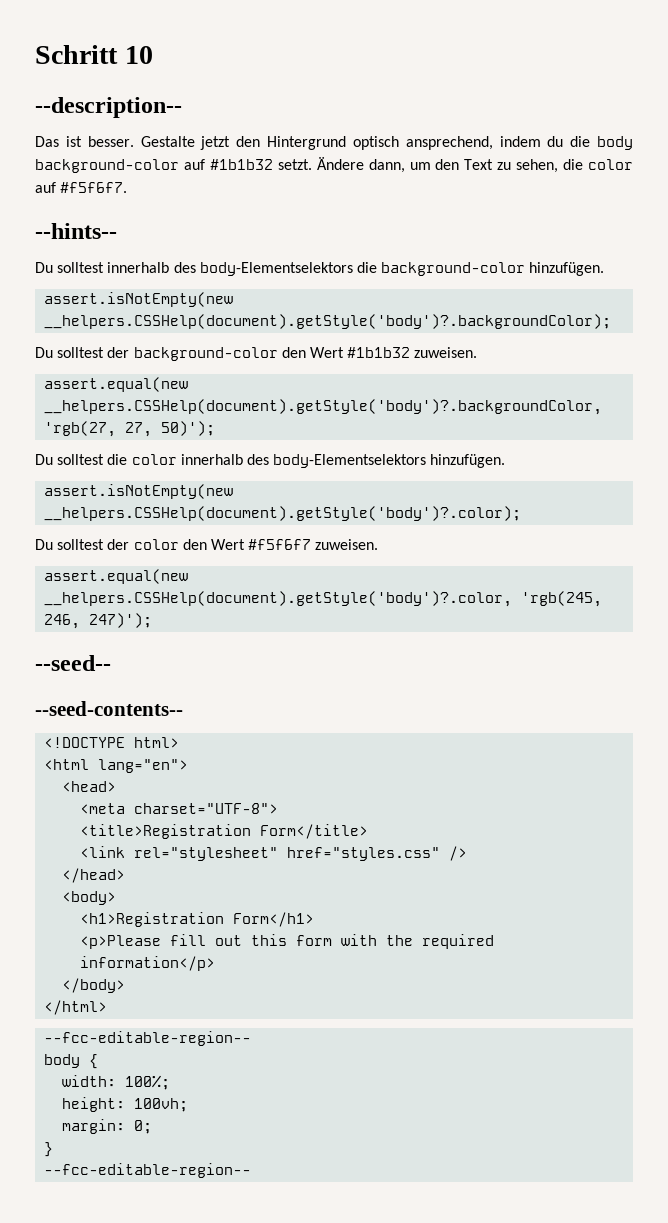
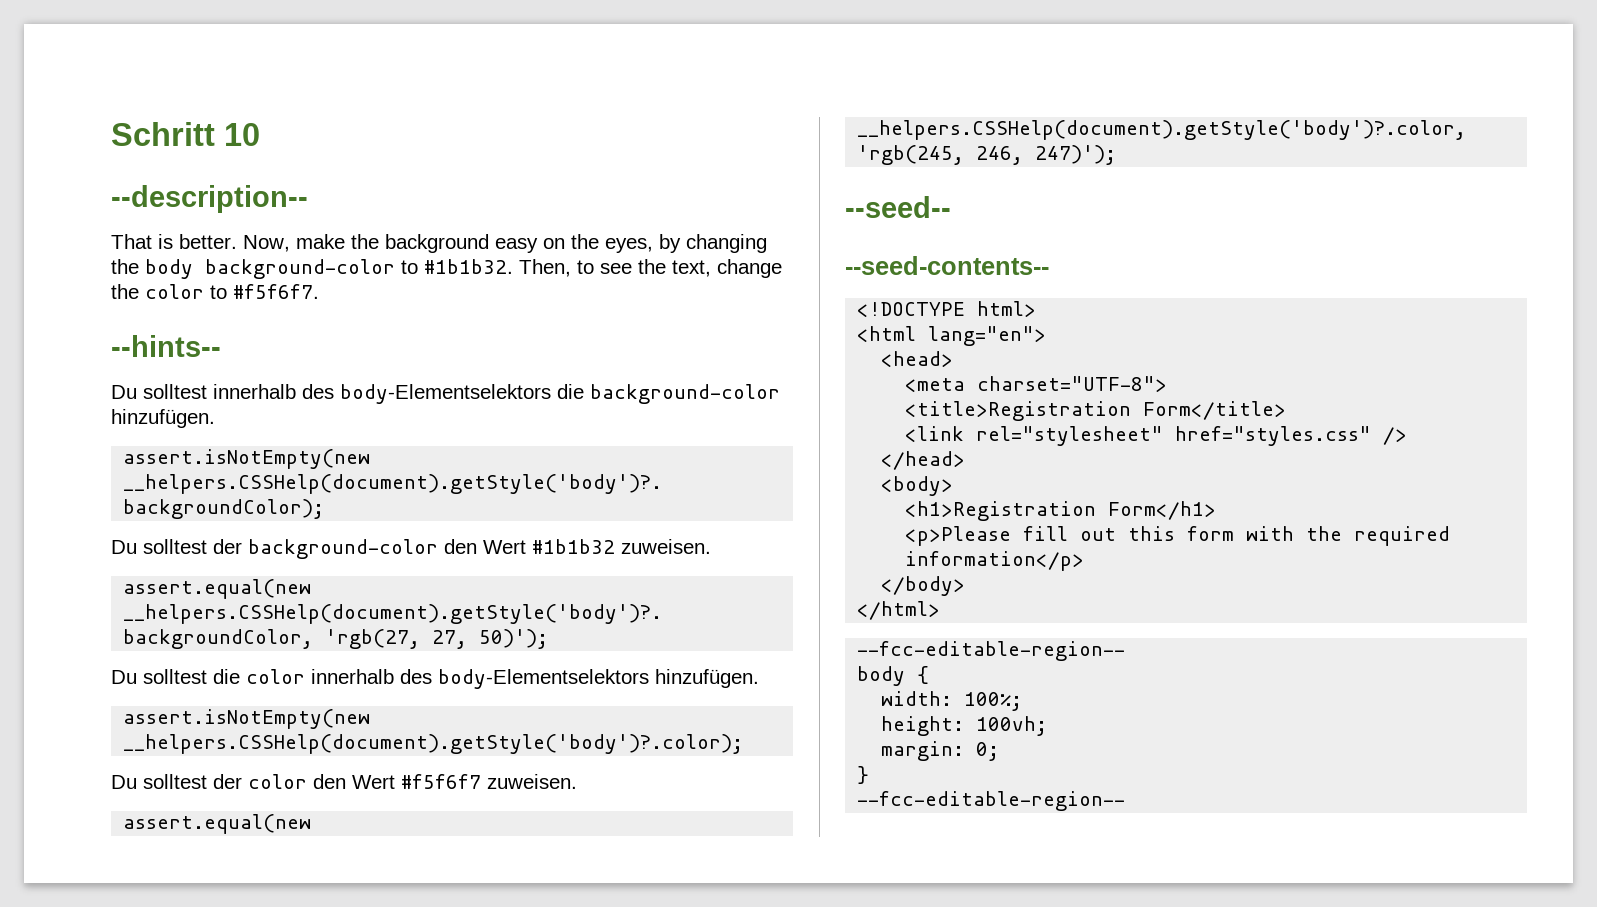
- Das ist besser. Gestalte jetzt den Hintergrund optisch ansprechend, indem du die body background-color auf #1b1b32 setzt. Ändere dann, um den Text zu sehen, die color auf #f5f6f7.
+ That is better. Now, make the background easy on the eyes, by changing the body background-color to #1b1b32. Then, to see the text, change the color to #f5f6f7.

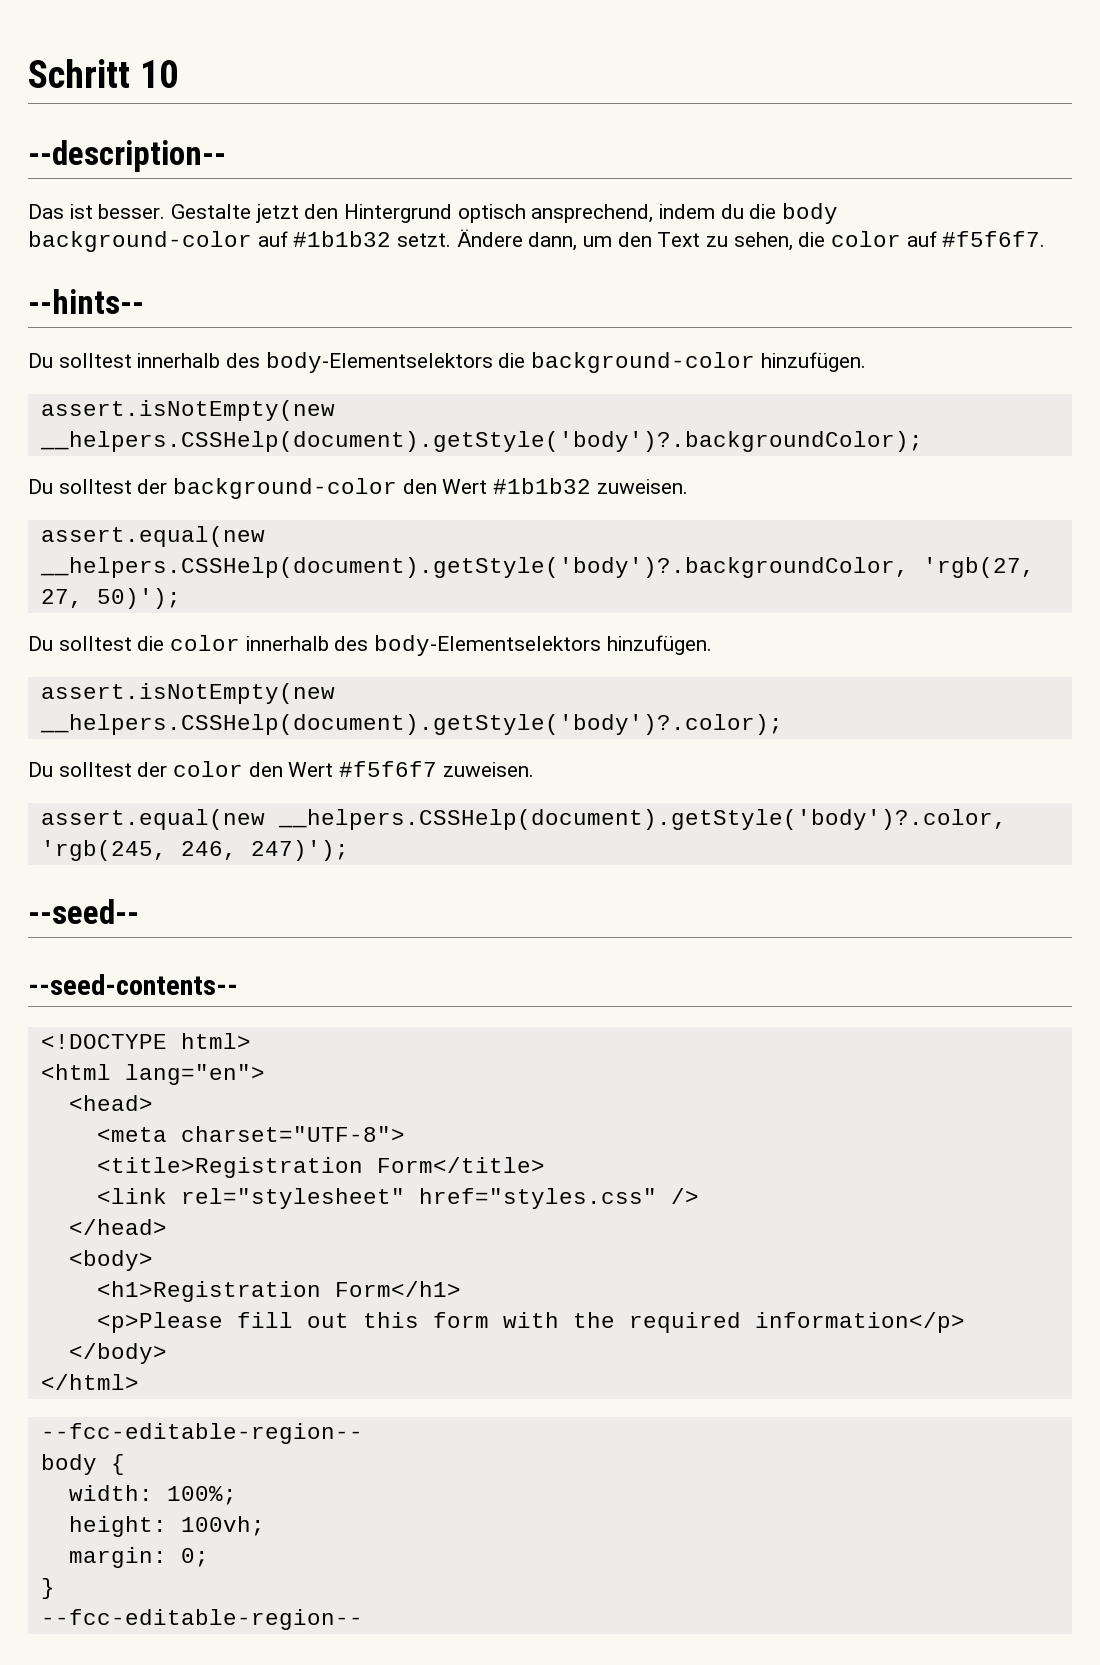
- That is better. Now, make the background easy on the eyes, by changing the body background-color to #1b1b32. Then, to see the text, change the color to #f5f6f7.
+ Das ist besser. Gestalte jetzt den Hintergrund optisch ansprechend, indem du die body background-color auf #1b1b32 setzt. Ändere dann, um den Text zu sehen, die color auf #f5f6f7.

